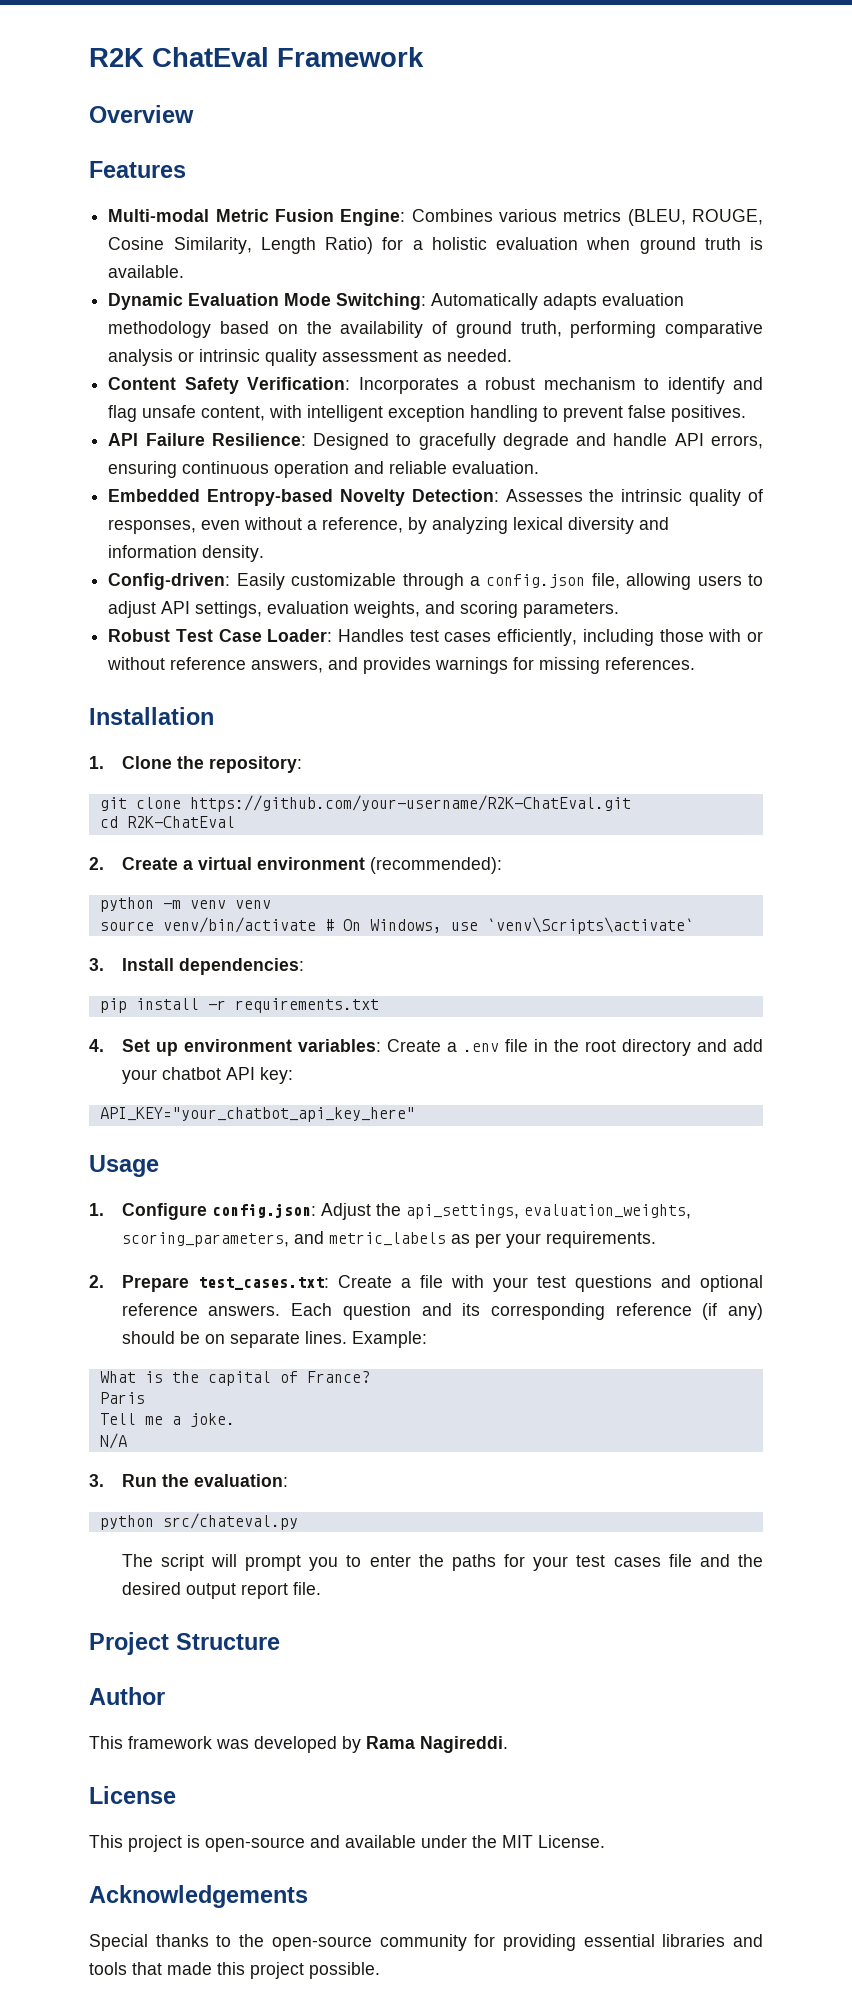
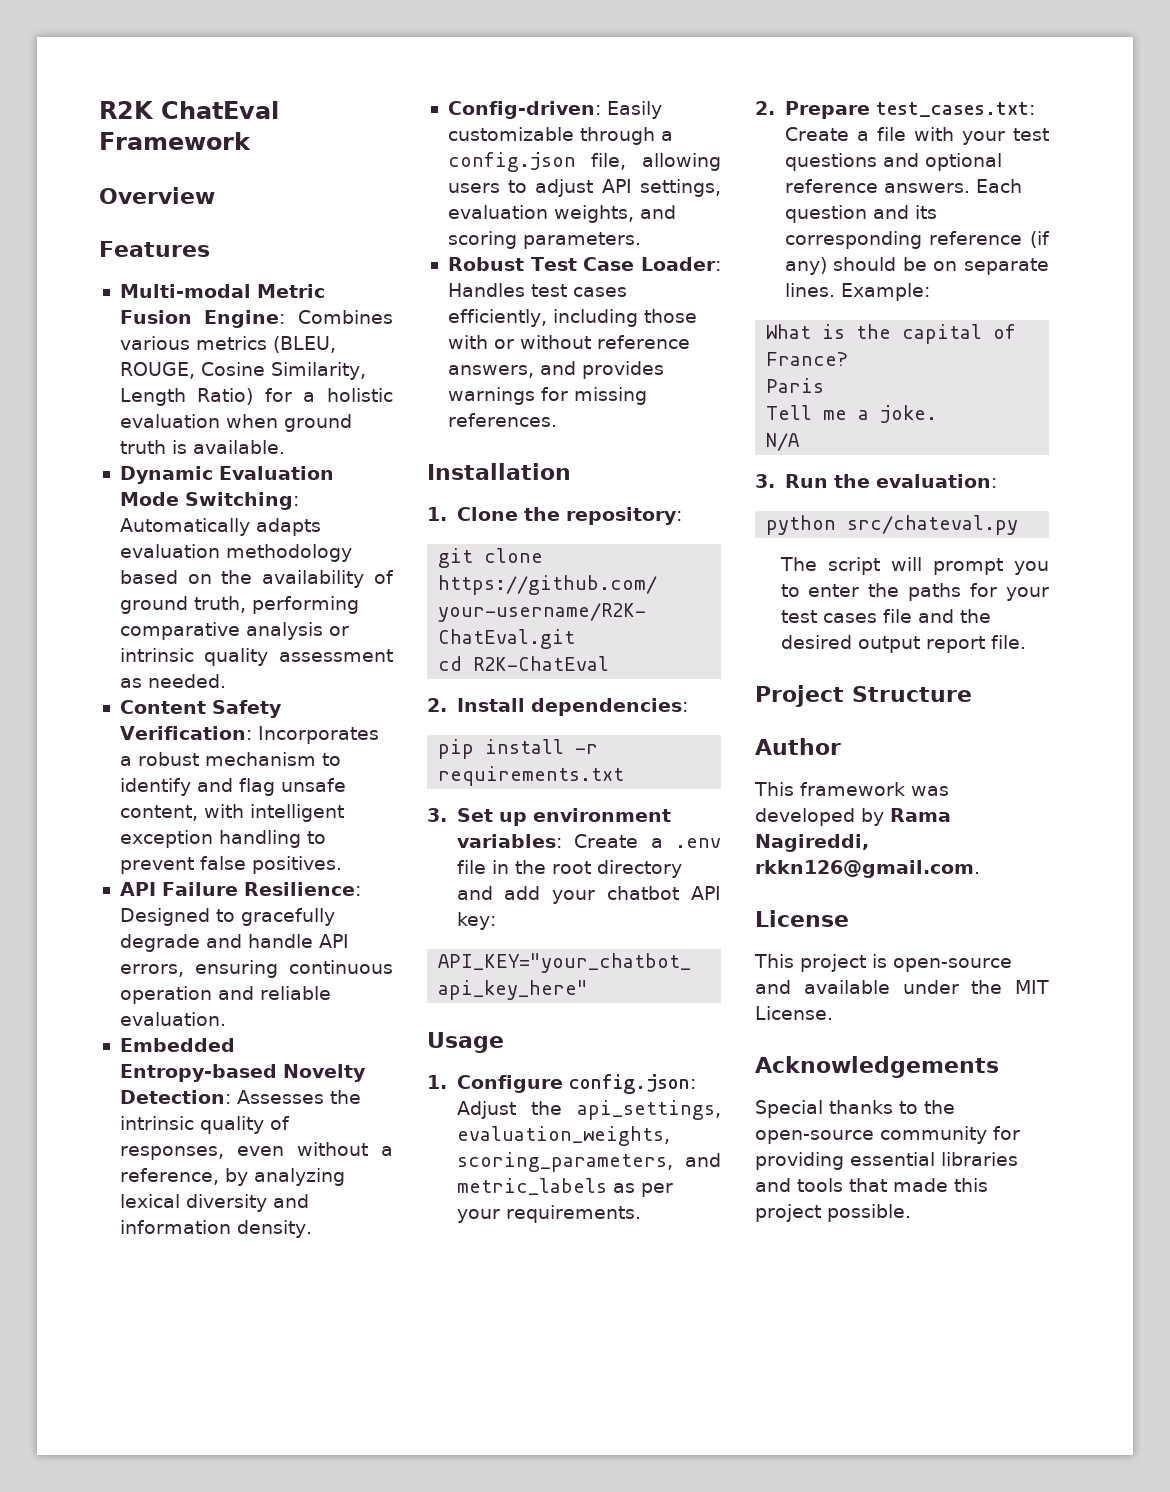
- 2. Create a virtual environment (recommended):
- python -m venv venv
- source venv/bin/activate # On Windows, use `venv\Scripts\activate`
- 3. Install dependencies:
+ 2. Install dependencies:
- 4. Set up environment variables: Create a .env file in the root directory and add your chatbot API key:
+ 3. Set up environment variables: Create a .env file in the root directory and add your chatbot API key:
- This framework was developed by Rama Nagireddi.
+ This framework was developed by Rama Nagireddi, rkkn126@gmail.com.

